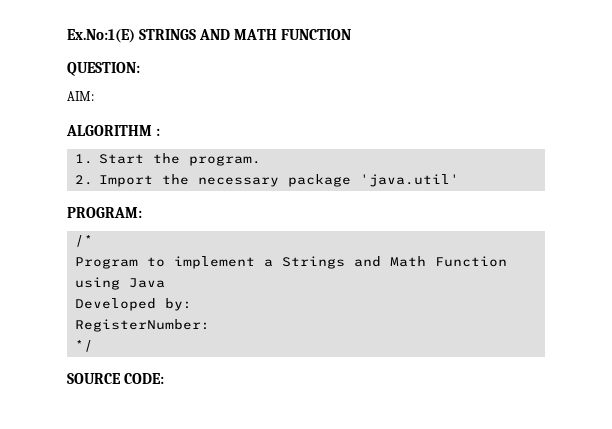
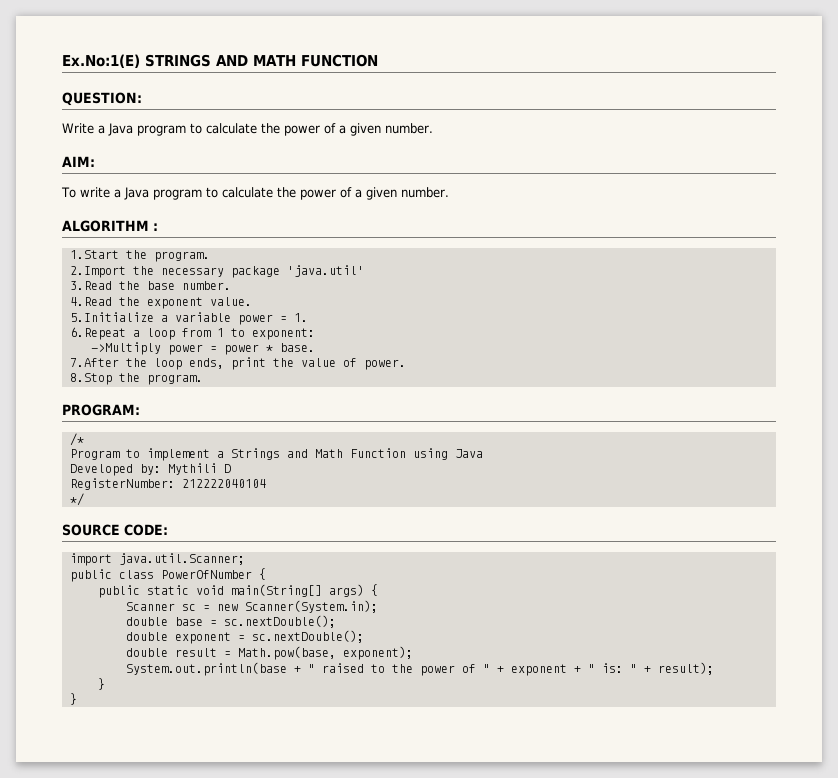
+ Write a Java program to calculate the power of a given number.
  AIM:
+ To write a Java program to calculate the power of a given number.
- 1. Start the program.
- 2. Import the necessary package 'java.util'
+ 1.Start the program.
+ 2.Import the necessary package 'java.util'
+ 3.Read the base number.
+ 4.Read the exponent value.
+ 5.Initialize a variable power = 1.
+ 6.Repeat a loop from 1 to exponent:
+ ->Multiply power = power * base.
+ 7.After the loop ends, print the value of power.
+ 8.Stop the program.
- Developed by:
+ Developed by: Mythili D
- RegisterNumber:
+ RegisterNumber: 212222040104
+ import java.util.Scanner;
+ public class PowerOfNumber {
+ public static void main(String[] args) {
+ Scanner sc = new Scanner(System.in);
+ double base = sc.nextDouble();
+ double exponent = sc.nextDouble();
+ double result = Math.pow(base, exponent);
+ System.out.println(base + " raised to the power of " + exponent + " is: " + result);
+ }
+ }

